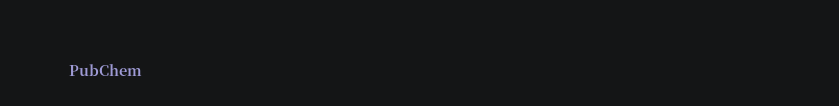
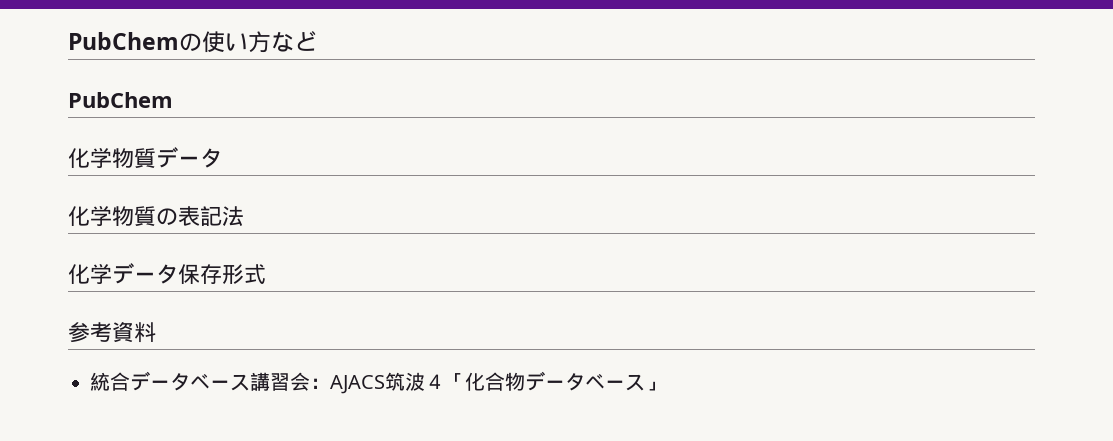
+ PubChemの使い方など
  PubChem
+ 化学物質データ
+ 化学物質の表記法
+ 化学データ保存形式
+ 参考資料
+ 統合データベース講習会：AJACS筑波４「化合物データベース」

